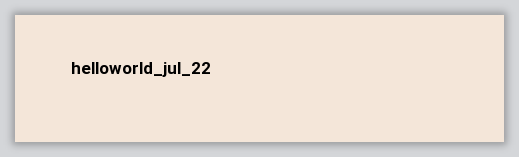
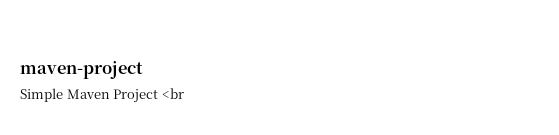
- helloworld_jul_22
+ maven-project
+ Simple Maven Project <br

